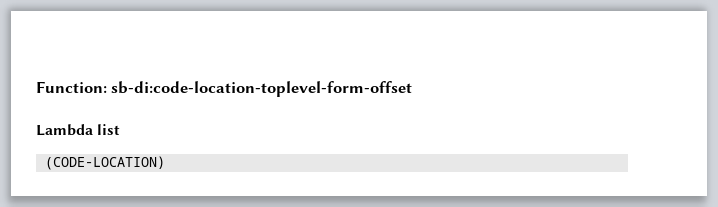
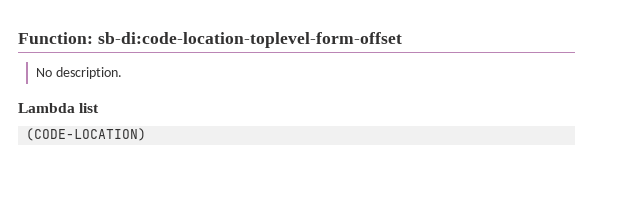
+ No description.

